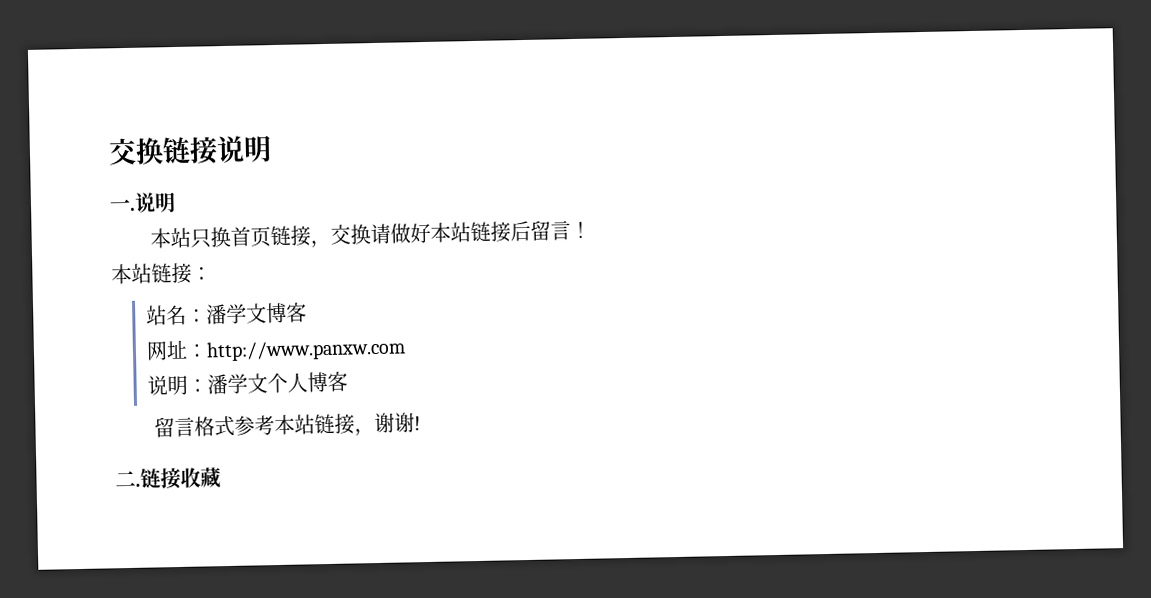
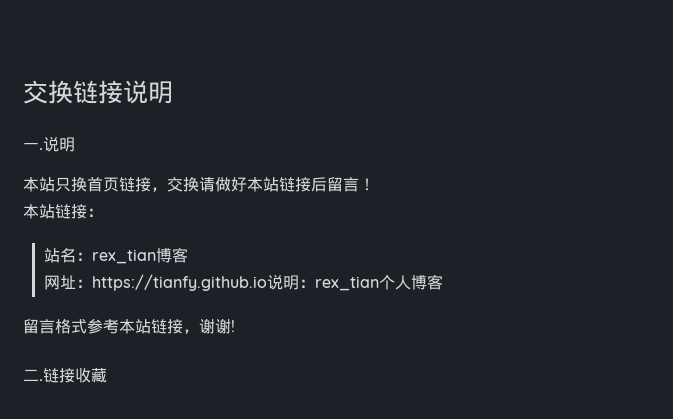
- 站名：潘学文博客
+ 站名：rex_tian博客
- 网址：http://www.panxw.com
- 说明：潘学文个人博客
+ 网址：https://tianfy.github.io说明：rex_tian个人博客

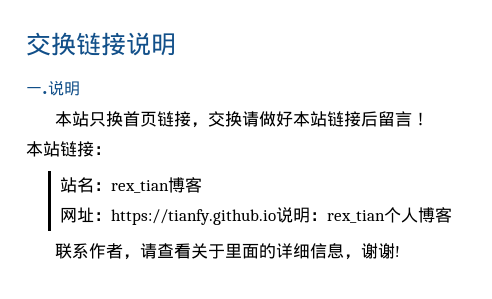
- 留言格式参考本站链接，谢谢!
+ 联系作者，请查看关于里面的详细信息，谢谢!
- 二.链接收藏

